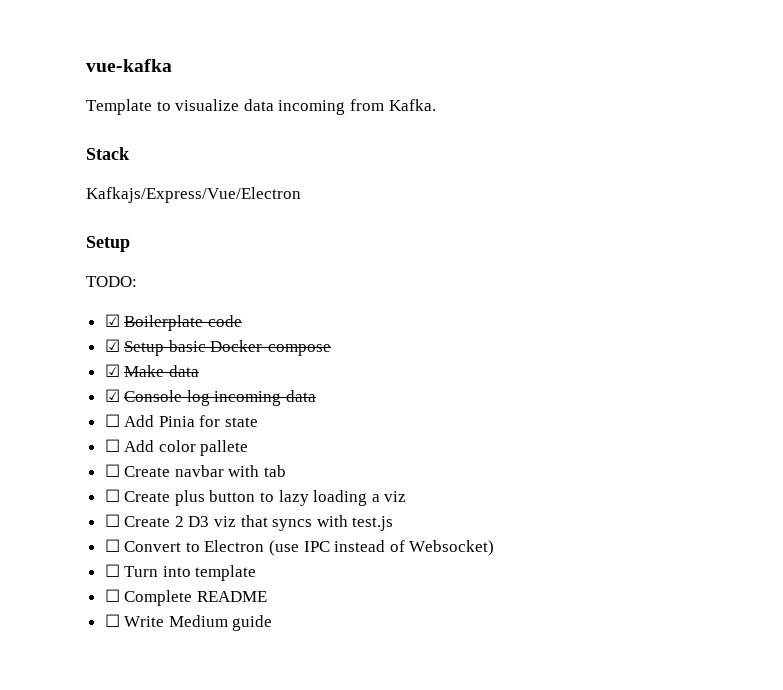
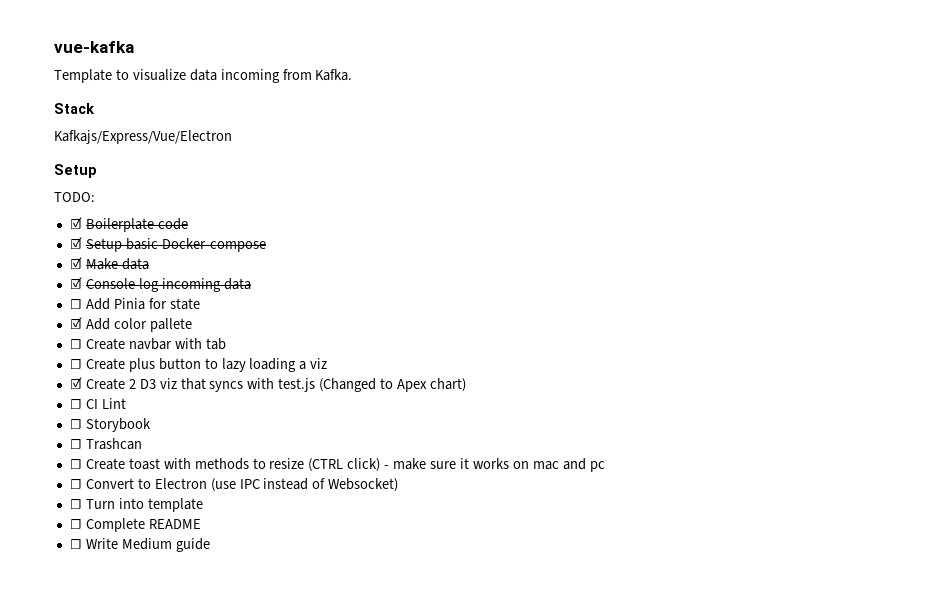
- ☐ Add color pallete
+ ☑ Add color pallete
- ☐ Create 2 D3 viz that syncs with test.js
+ ☑ Create 2 D3 viz that syncs with test.js (Changed to Apex chart)
+ ☐ CI Lint
+ ☐ Storybook
+ ☐ Trashcan
+ ☐ Create toast with methods to resize (CTRL click) - make sure it works on mac and pc

